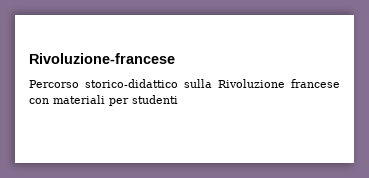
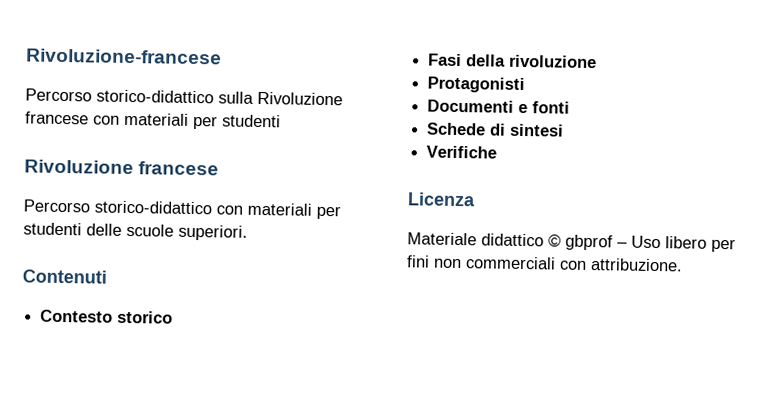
  Percorso storico-didattico sulla Rivoluzione francese con materiali per studenti
+ Rivoluzione francese
+ Percorso storico-didattico con materiali per studenti delle scuole superiori.
+ Contenuti
+ Contesto storico
+ Fasi della rivoluzione
+ Protagonisti
+ Documenti e fonti
+ Schede di sintesi
+ Verifiche
+ Licenza
+ Materiale didattico © gbprof – Uso libero per fini non commerciali con attribuzione.

